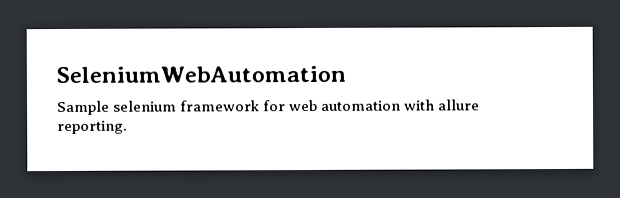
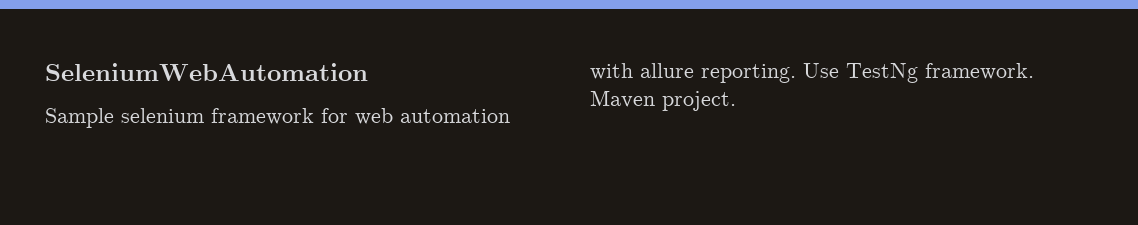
+ Use TestNg framework. Maven project.

